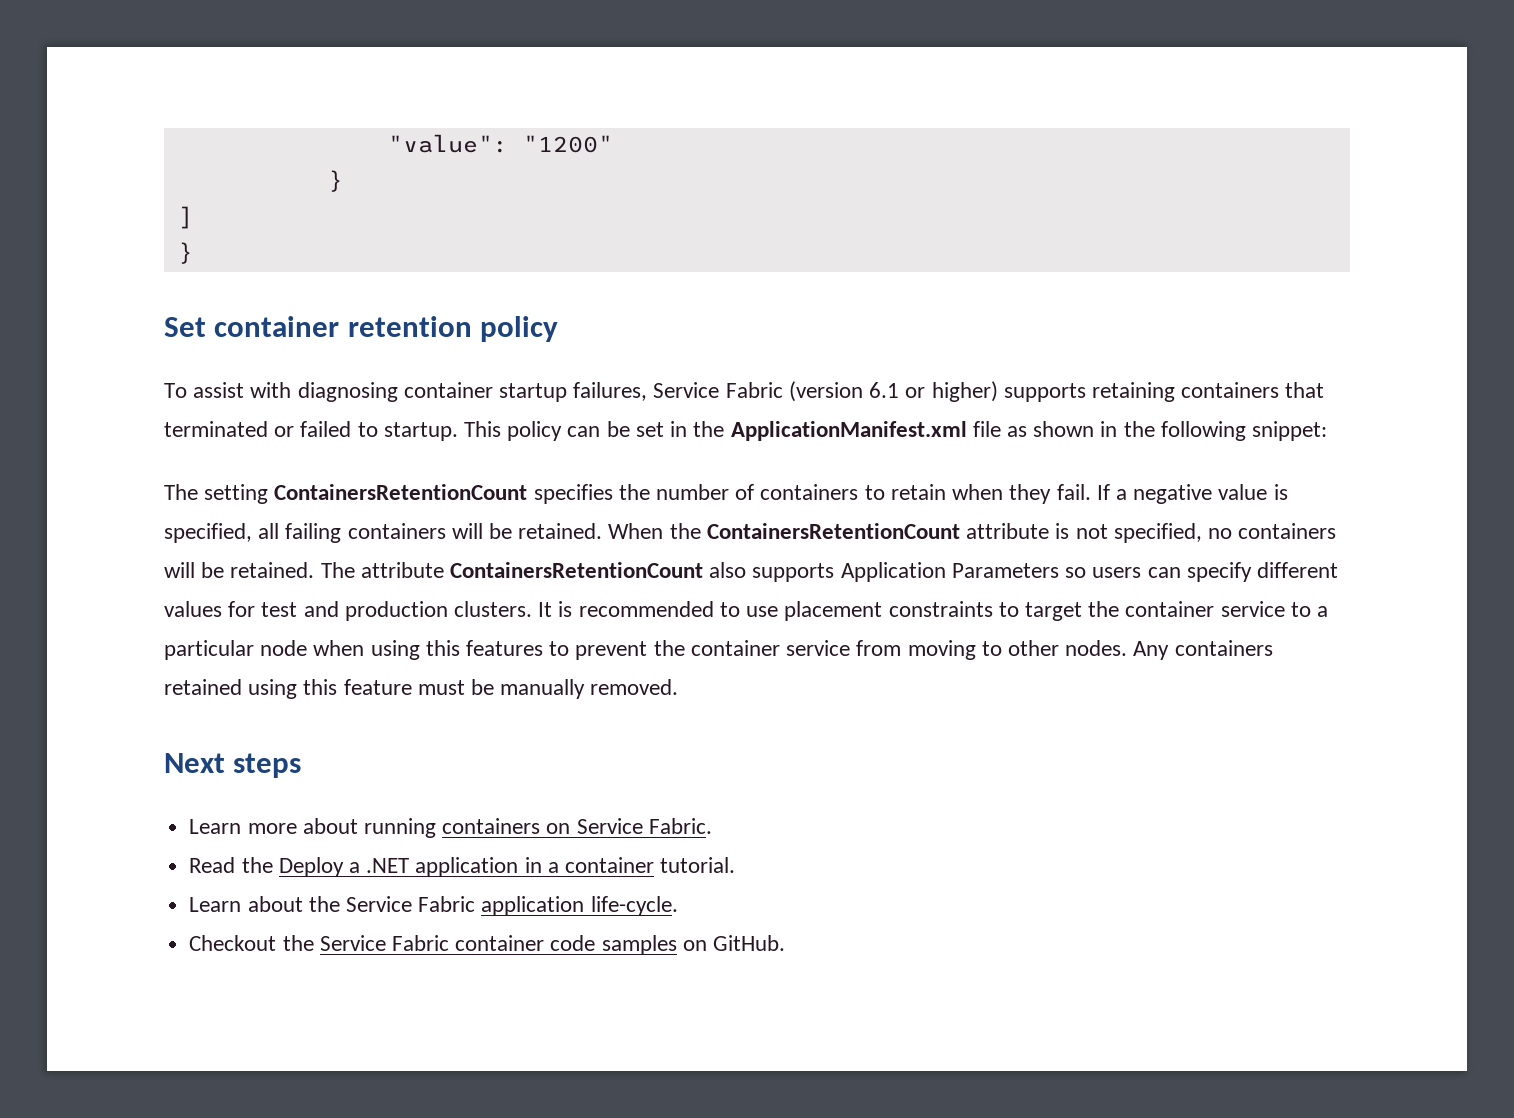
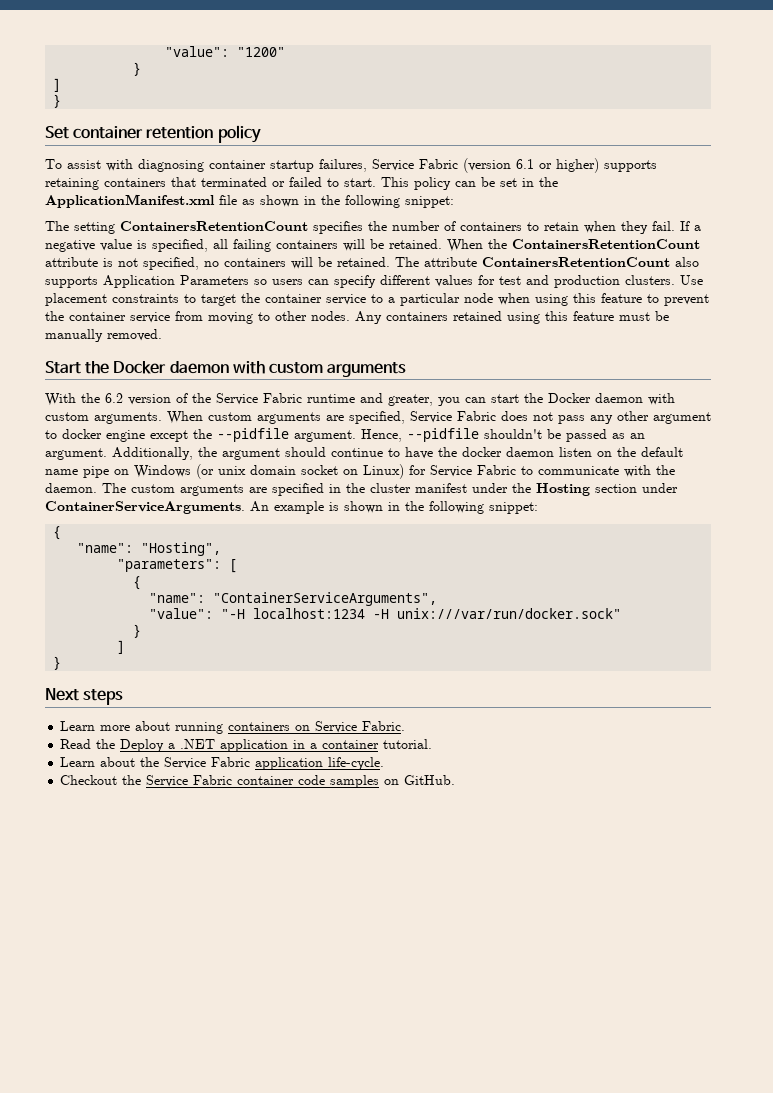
- To assist with diagnosing container startup failures, Service Fabric (version 6.1 or higher) supports retaining containers that terminated or failed to startup.
+ To assist with diagnosing container startup failures, Service Fabric (version 6.1 or higher) supports retaining containers that terminated or failed to start.
- It is recommended to use placement constraints to target the container service to a particular node when using this features to prevent the container service from moving to other nodes.
+ Use placement constraints to target the container service to a particular node when using this feature to prevent the container service from moving to other nodes.
+ Start the Docker daemon with custom arguments
+ With the 6.2 version of the Service Fabric runtime and greater, you can start the Docker daemon with custom arguments. When custom arguments are specified, Service Fabric does not pass any other argument to docker engine except the --pidfile argument. Hence, --pidfile shouldn't be passed as an argument. Additionally, the argument should continue to have the docker daemon listen on the default name pipe on Windows (or unix domain socket on Linux) for Service Fabric to communicate with the daemon. The custom arguments are specified in the cluster manifest under the Hosting section under ContainerServiceArguments. An example is shown in the following snippet:
+ {
+ "name": "Hosting",
+ "parameters": [
+ {
+ "name": "ContainerServiceArguments",
+ "value": "-H localhost:1234 -H unix:///var/run/docker.sock"
+ }
+ ]
+ }

